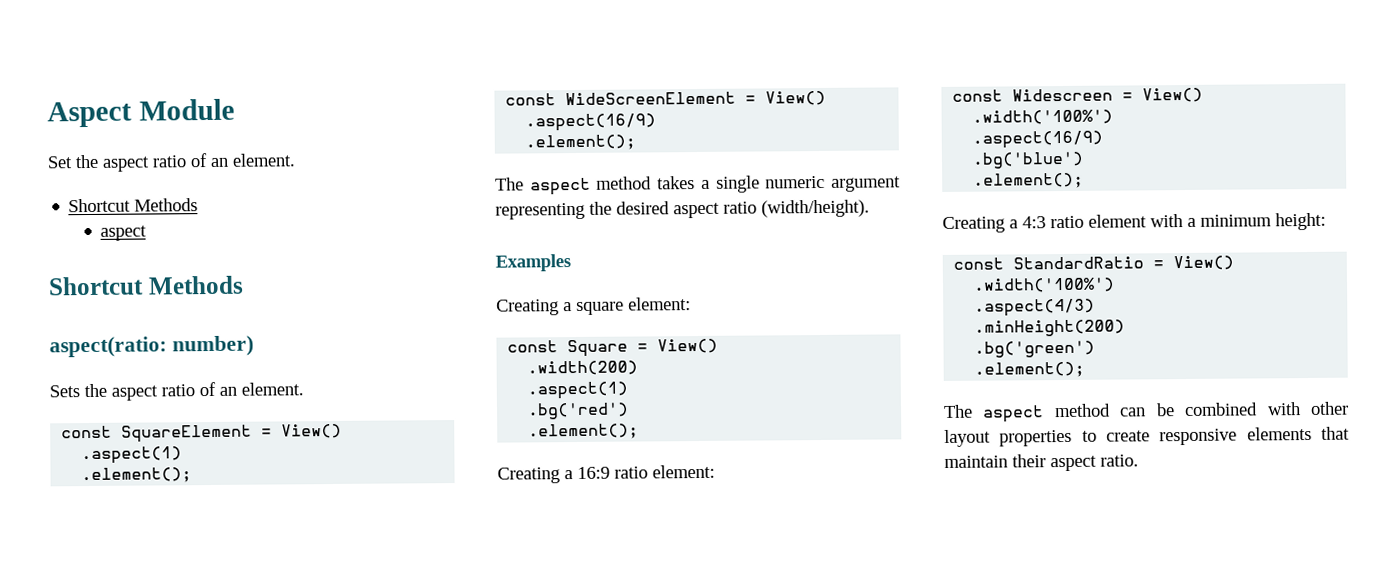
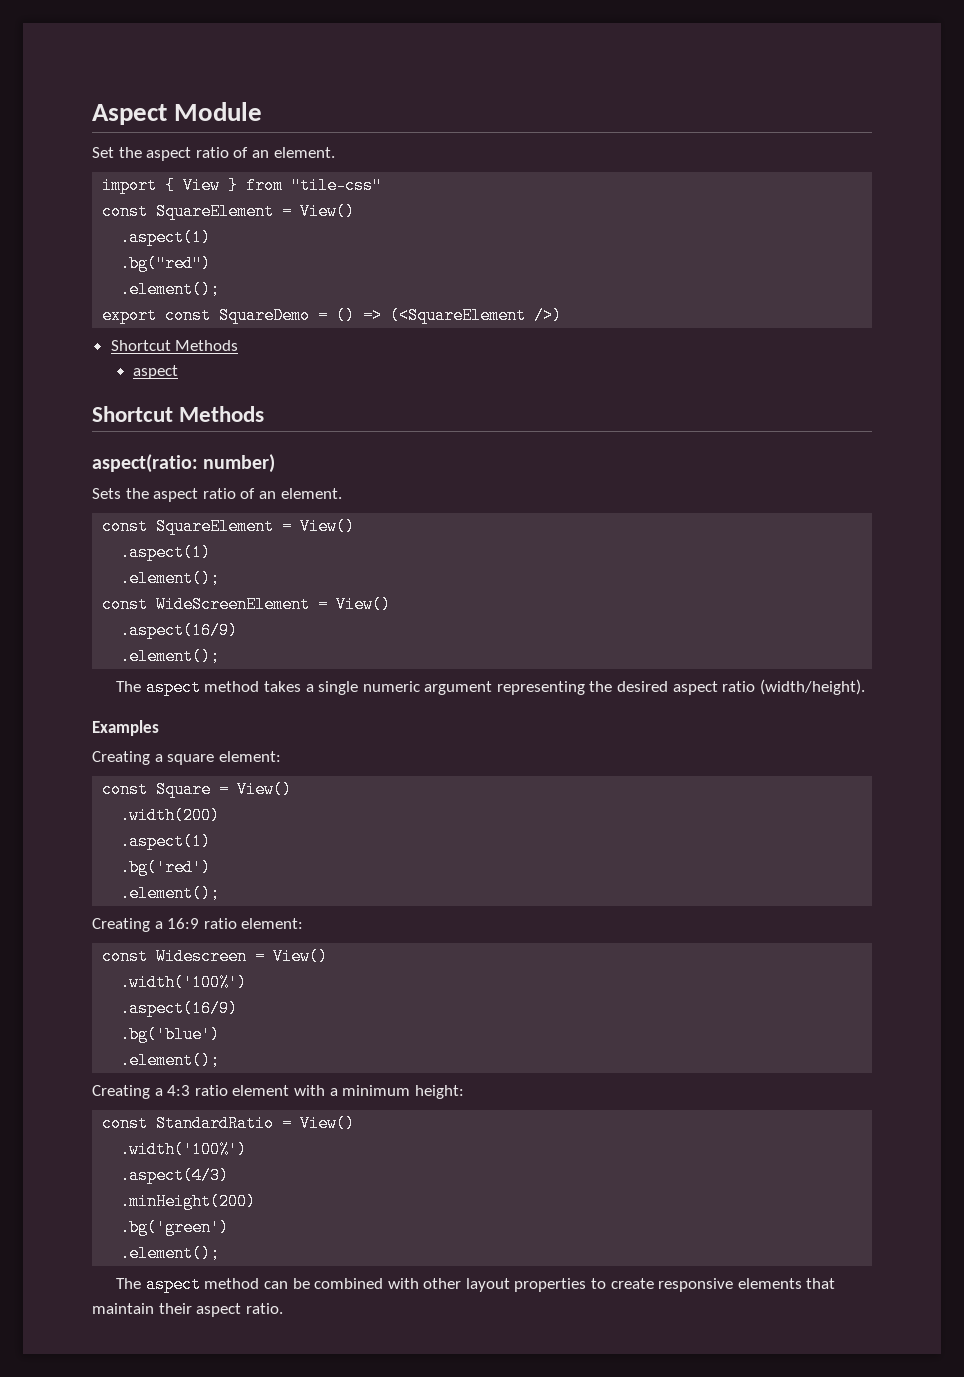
+ import { View } from "tile-css"
+ const SquareElement = View()
+ .aspect(1)
+ .bg("red")
+ .element();
+ export const SquareDemo = () => (<SquareElement />)

